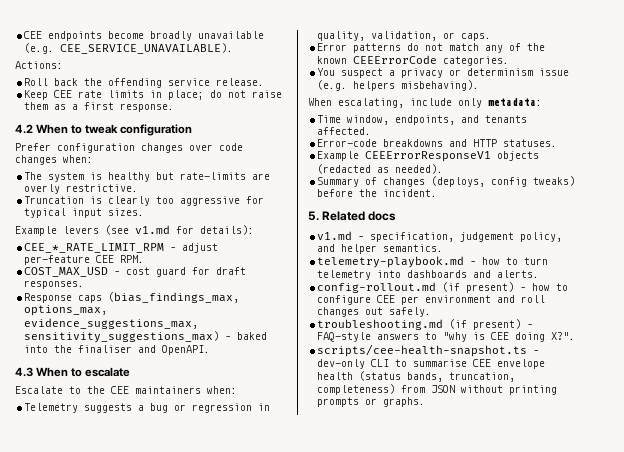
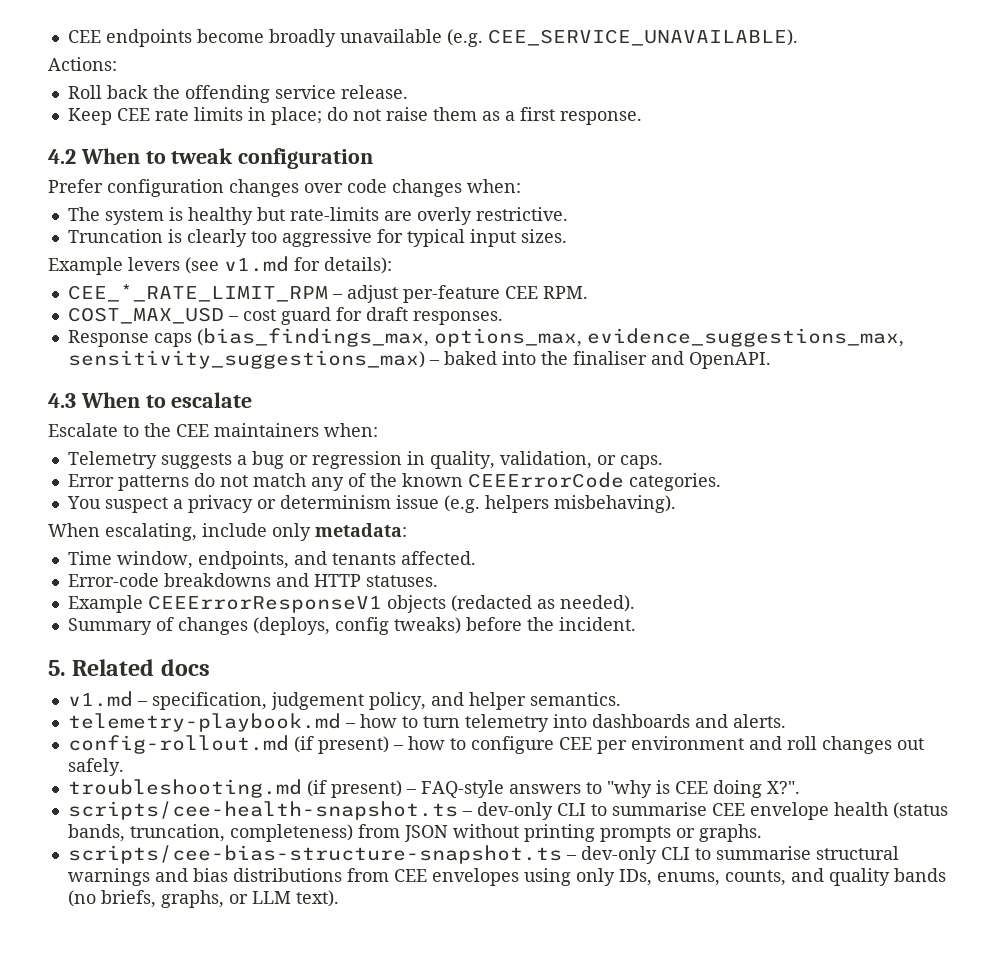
+ scripts/cee-bias-structure-snapshot.ts – dev-only CLI to summarise structural warnings and bias distributions from CEE envelopes using only IDs, enums, counts, and quality bands (no briefs, graphs, or LLM text).

